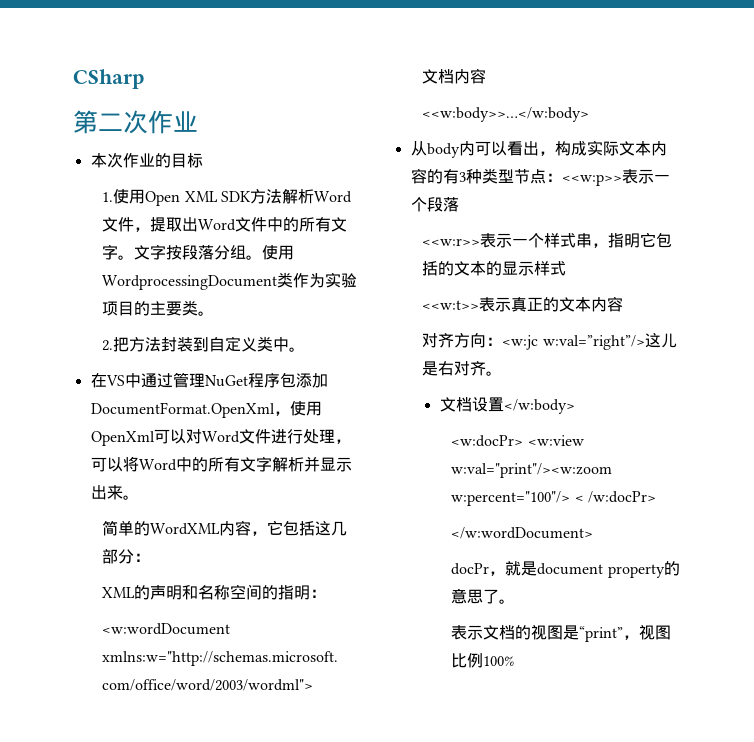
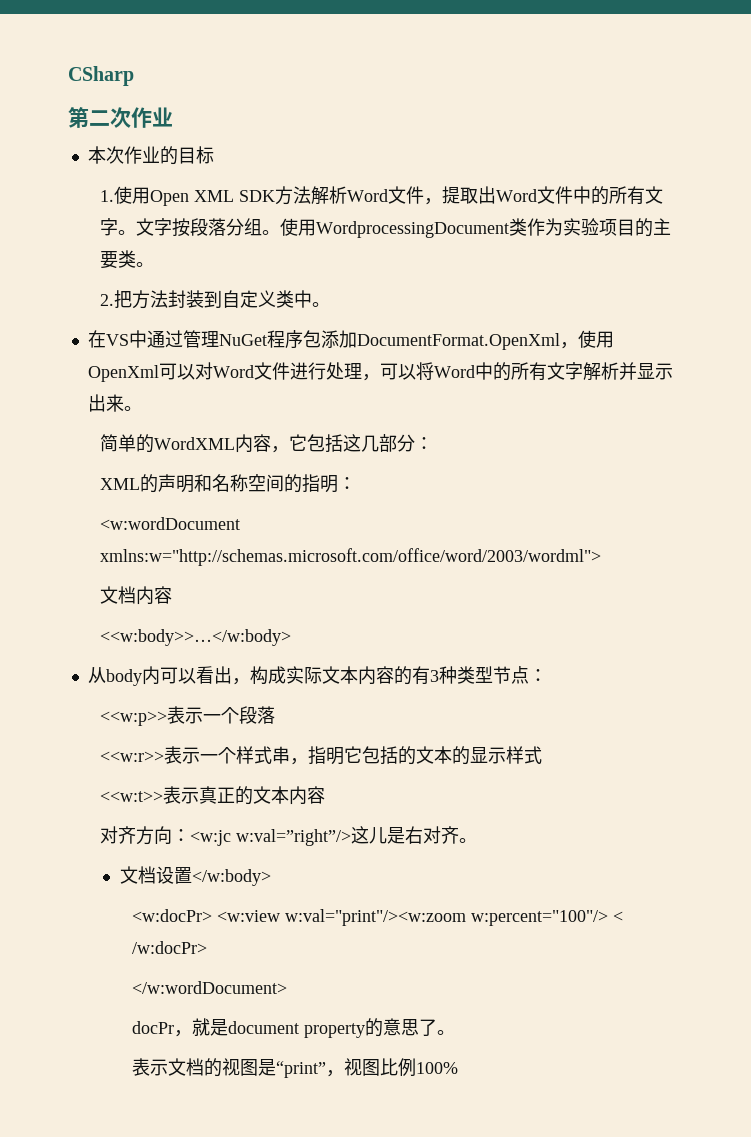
- 从body内可以看出，构成实际文本内容的有3种类型节点：<<w:p>>表示一个段落
+ 从body内可以看出，构成实际文本内容的有3种类型节点：
+ <<w:p>>表示一个段落

